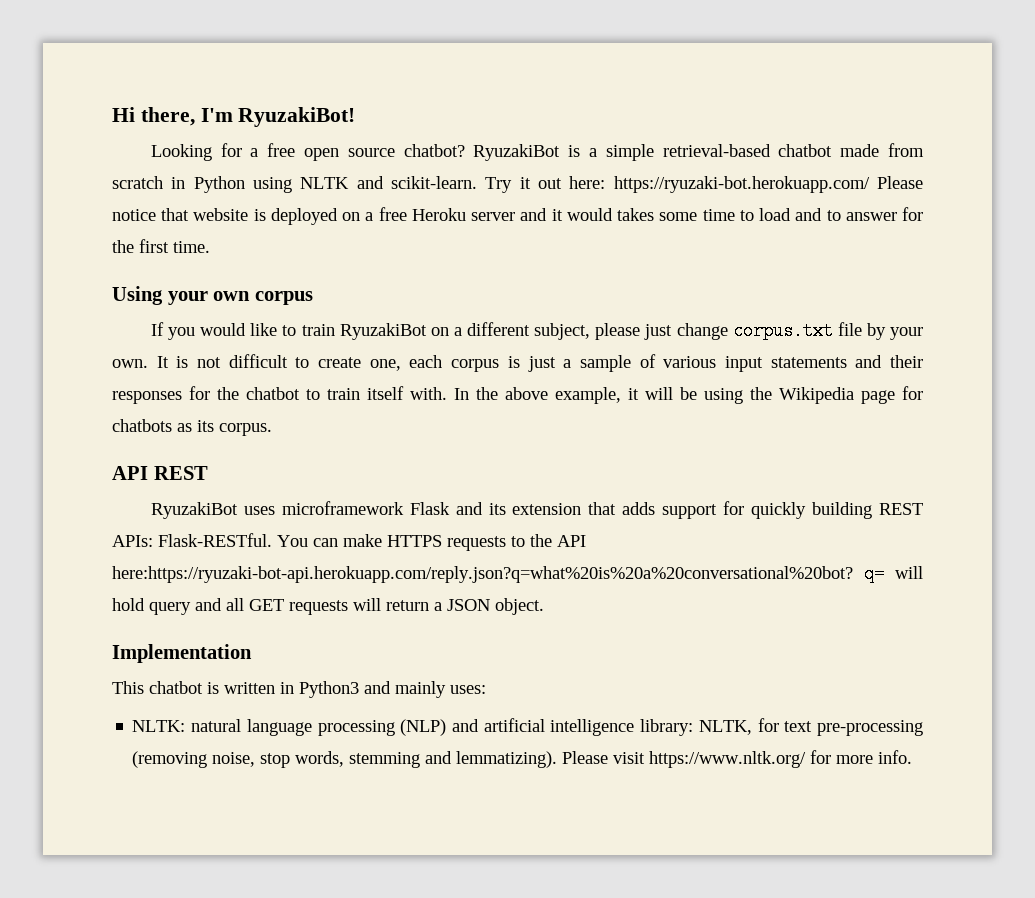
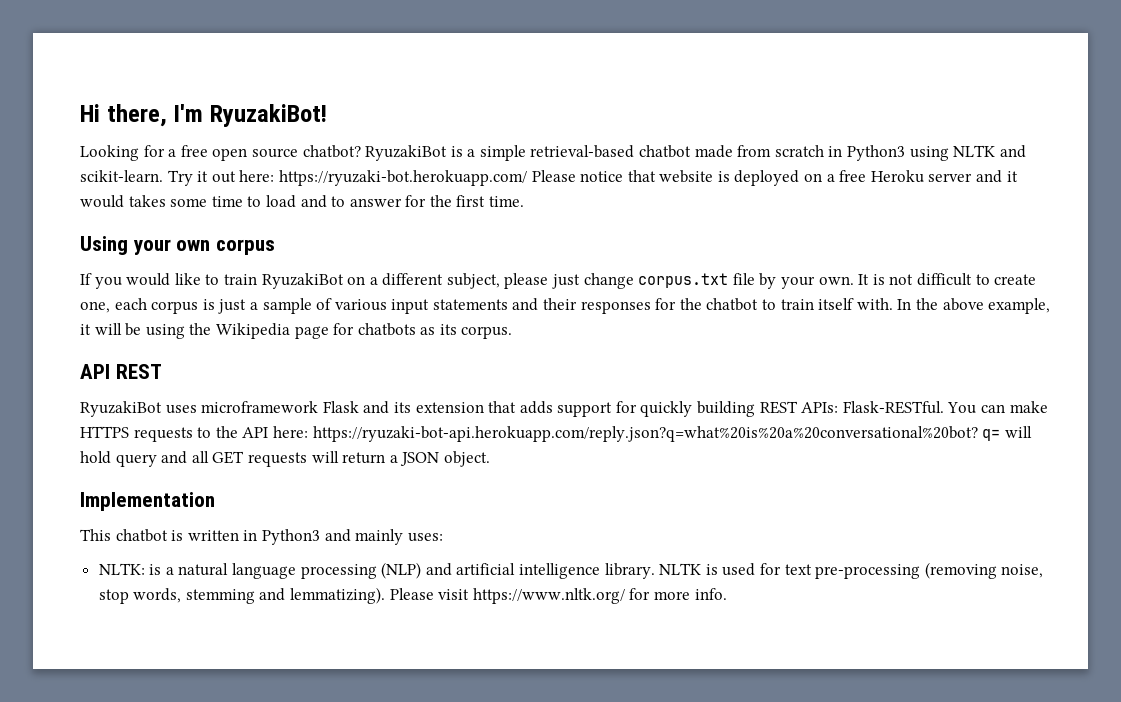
- RyuzakiBot is a simple retrieval-based chatbot made from scratch in Python using NLTK and scikit-learn.
+ RyuzakiBot is a simple retrieval-based chatbot made from scratch in Python3 using NLTK and scikit-learn.
- You can make HTTPS requests to the API here:https://ryuzaki-bot-api.herokuapp.com/reply.json?q=what%20is%20a%20conversational%20bot? q= will hold query and all GET requests will return a JSON object.
+ You can make HTTPS requests to the API here: https://ryuzaki-bot-api.herokuapp.com/reply.json?q=what%20is%20a%20conversational%20bot? q= will hold query and all GET requests will return a JSON object.
- NLTK: natural language processing (NLP) and artificial intelligence library: NLTK, for text pre-processing (removing noise, stop words, stemming and lemmatizing).
+ NLTK: is a natural language processing (NLP) and artificial intelligence library. NLTK is used for text pre-processing (removing noise, stop words, stemming and lemmatizing).

